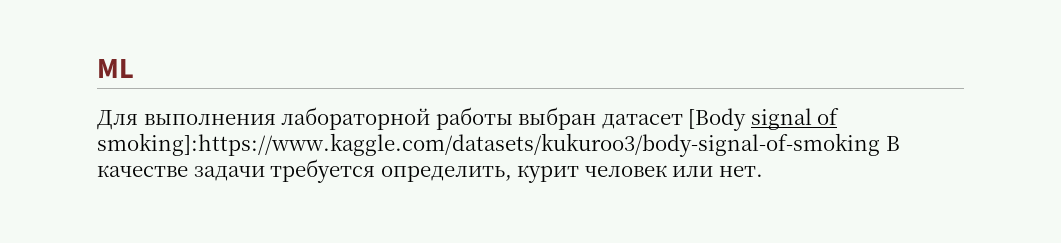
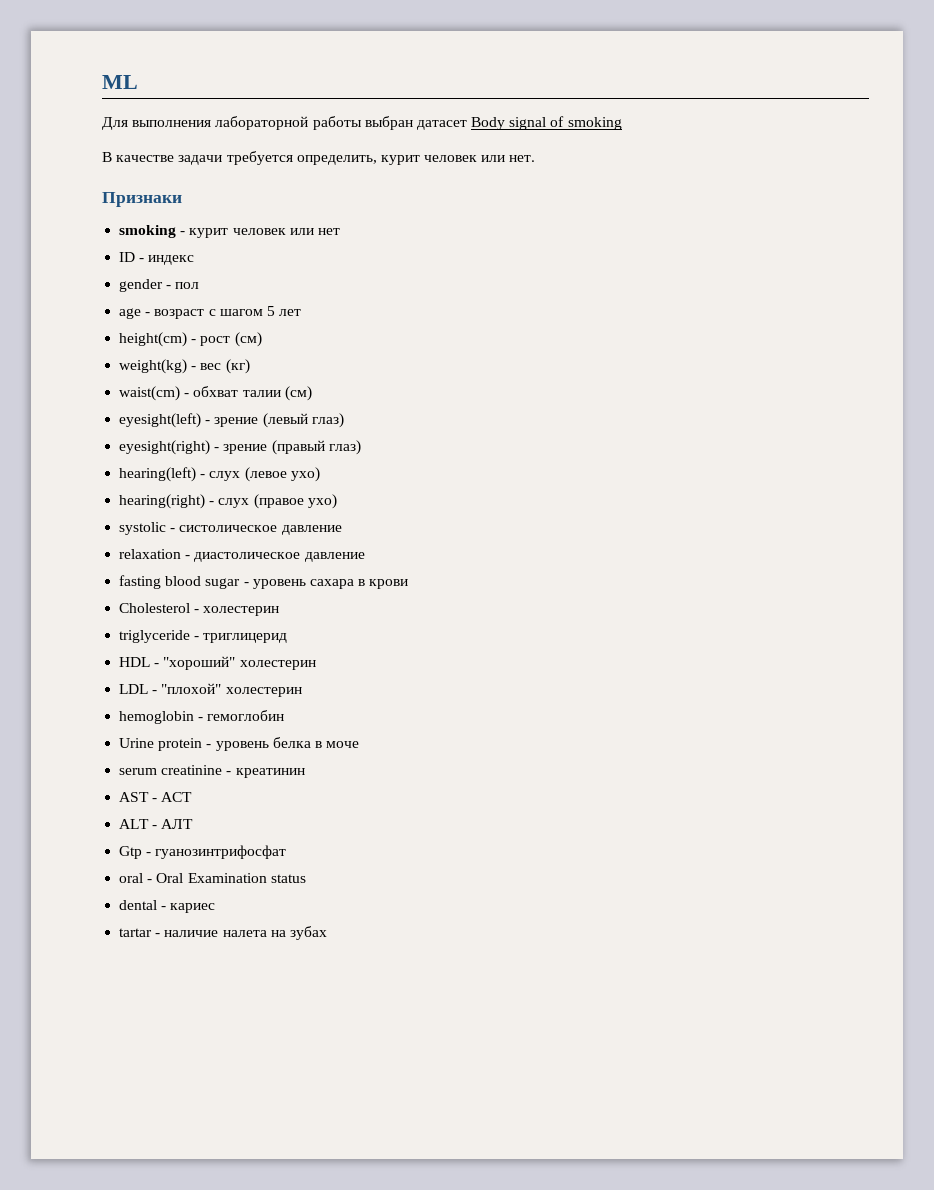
- Для выполнения лабораторной работы выбран датасет [Body signal of smoking]:https://www.kaggle.com/datasets/kukuroo3/body-signal-of-smoking В качестве задачи требуется определить, курит человек или нет.
+ Для выполнения лабораторной работы выбран датасет Body signal of smoking
+ В качестве задачи требуется определить, курит человек или нет.
+ Признаки
+ smoking - курит человек или нет
+ ID - индекс
+ gender - пол
+ age - возраст с шагом 5 лет
+ height(cm) - рост (см)
+ weight(kg) - вес (кг)
+ waist(cm) - обхват талии (см)
+ eyesight(left) - зрение (левый глаз)
+ eyesight(right) - зрение (правый глаз)
+ hearing(left) - слух (левое ухо)
+ hearing(right) - слух (правое ухо)
+ systolic - систолическое давление
+ relaxation - диастолическое давление
+ fasting blood sugar - уровень сахара в крови
+ Cholesterol - холестерин
+ triglyceride - триглицерид
+ HDL - "хороший" холестерин
+ LDL - "плохой" холестерин
+ hemoglobin - гемоглобин
+ Urine protein - уровень белка в моче
+ serum creatinine - креатинин
+ AST - АСТ
+ ALT - АЛТ
+ Gtp - гуанозинтрифосфат
+ oral - Oral Examination status
+ dental - кариес
+ tartar - наличие налета на зубах

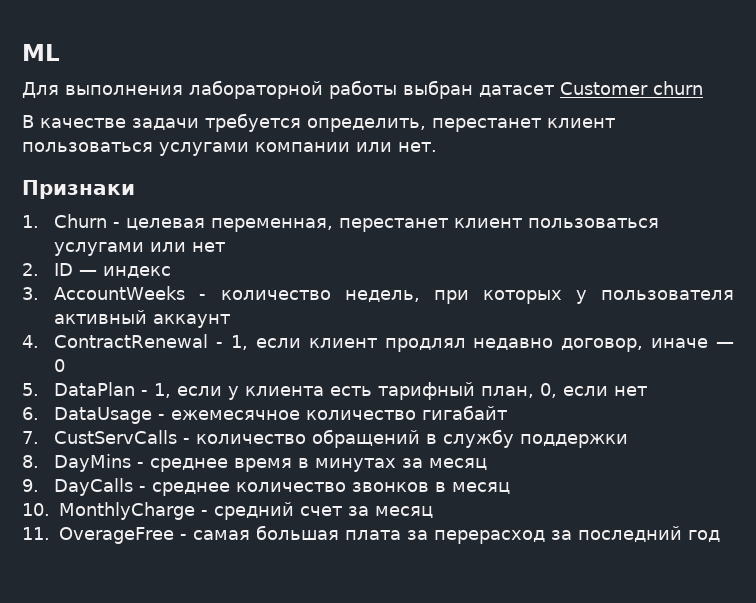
- Для выполнения лабораторной работы выбран датасет Body signal of smoking
+ Для выполнения лабораторной работы выбран датасет Customer churn
- В качестве задачи требуется определить, курит человек или нет.
+ В качестве задачи требуется определить, перестанет клиент пользоваться услугами компании или нет.
  Признаки
- smoking - курит человек или нет
- ID - индекс
- gender - пол
- age - возраст с шагом 5 лет
- height(cm) - рост (см)
- weight(kg) - вес (кг)
- waist(cm) - обхват талии (см)
- eyesight(left) - зрение (левый глаз)
- eyesight(right) - зрение (правый глаз)
- hearing(left) - слух (левое ухо)
- hearing(right) - слух (правое ухо)
- systolic - систолическое давление
- relaxation - диастолическое давление
- fasting blood sugar - уровень сахара в крови
- Cholesterol - холестерин
- triglyceride - триглицерид
- HDL - "хороший" холестерин
- LDL - "плохой" холестерин
- hemoglobin - гемоглобин
- Urine protein - уровень белка в моче
- serum creatinine - креатинин
- AST - АСТ
- ALT - АЛТ
- Gtp - гуанозинтрифосфат
- oral - Oral Examination status
- dental - кариес
- tartar - наличие налета на зубах
+ 1. Churn - целевая переменная, перестанет клиент пользоваться услугами или нет
+ 2. ID — индекс
+ 3. AccountWeeks - количество недель, при которых у пользователя активный аккаунт
+ 4. ContractRenewal - 1, если клиент продлял недавно договор, иначе — 0
+ 5. DataPlan - 1, если у клиента есть тарифный план, 0, если нет
+ 6. DataUsage - ежемесячное количество гигабайт
+ 7. CustServCalls - количество обращений в службу поддержки
+ 8. DayMins - среднее время в минутах за месяц
+ 9. DayCalls - среднее количество звонков в месяц
+ 10. MonthlyCharge - средний счет за месяц
+ 11. OverageFree - самая большая плата за перерасход за последний год

